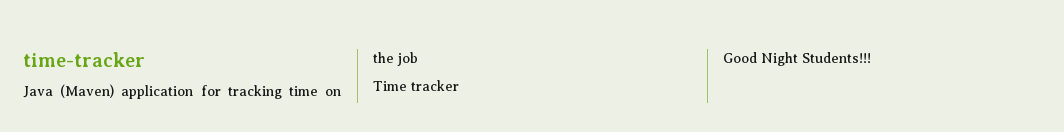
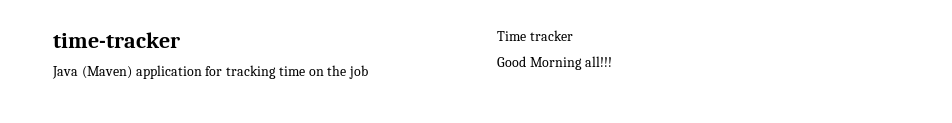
- Good Night Students!!!
+ Good Morning all!!!

